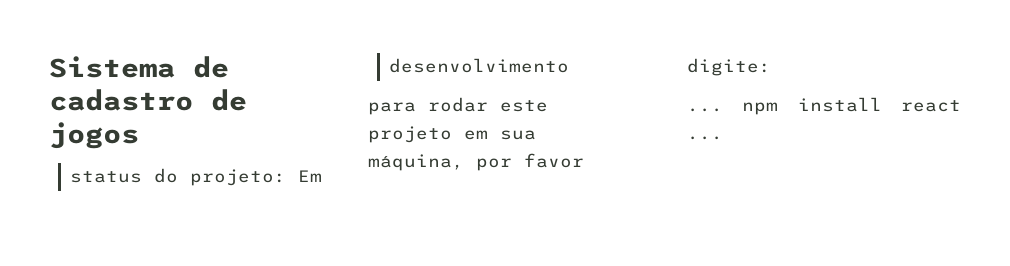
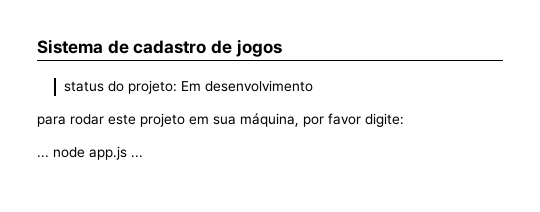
- ... npm install react ...
+ ... node app.js ...

